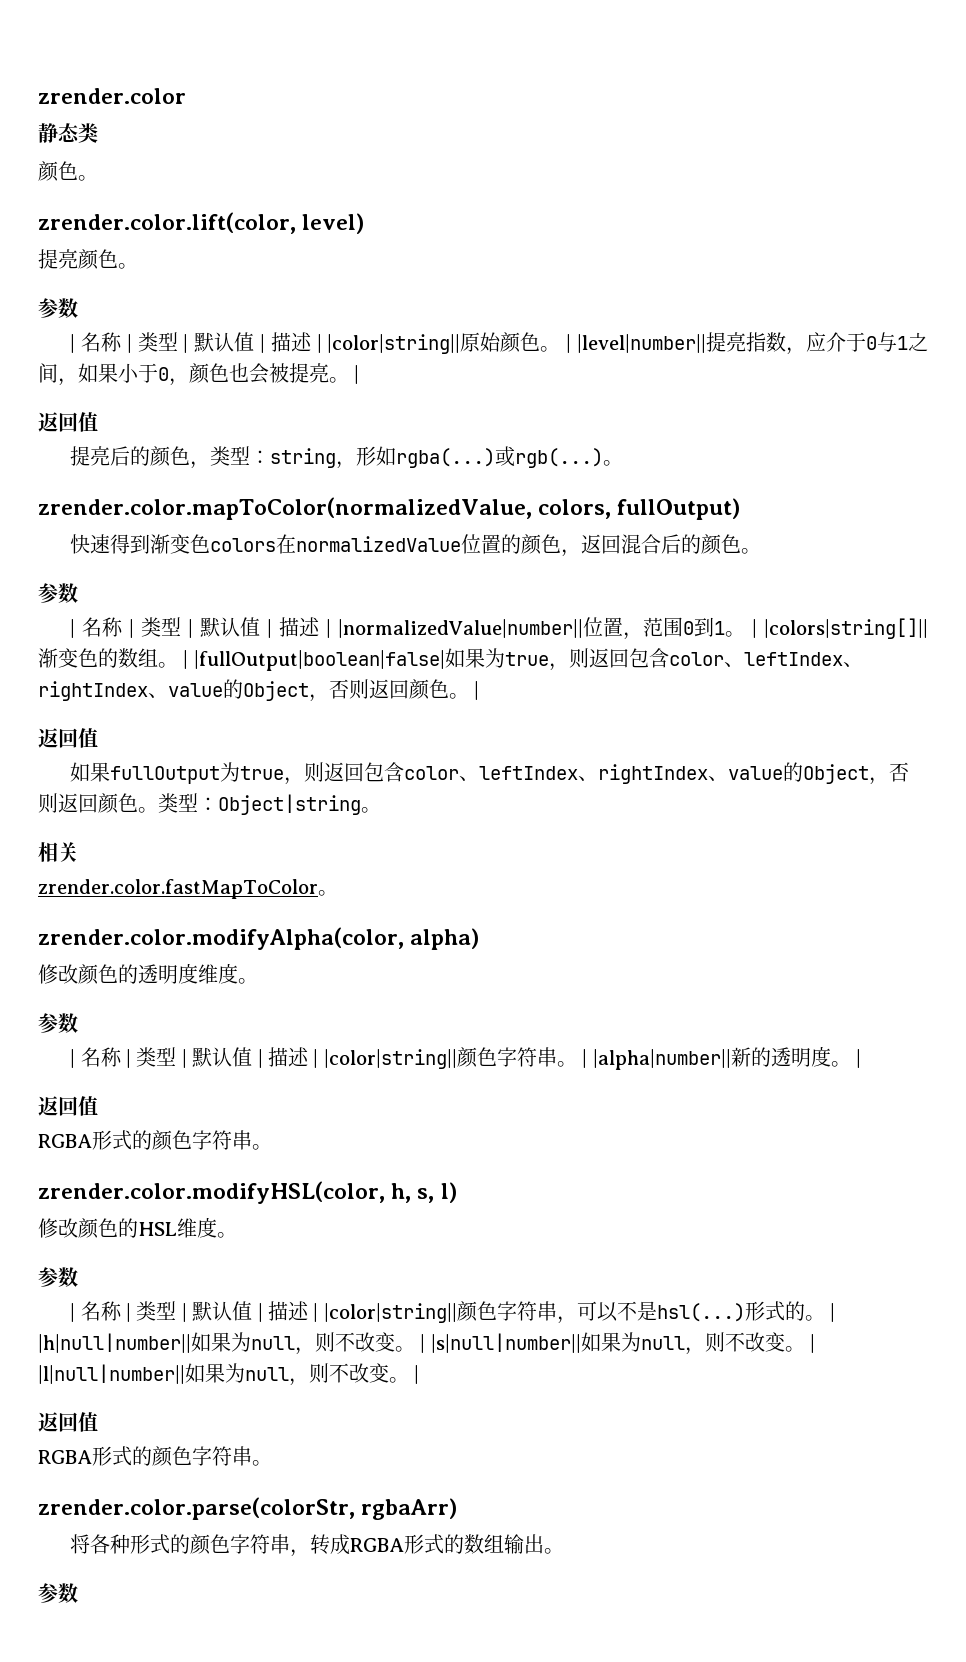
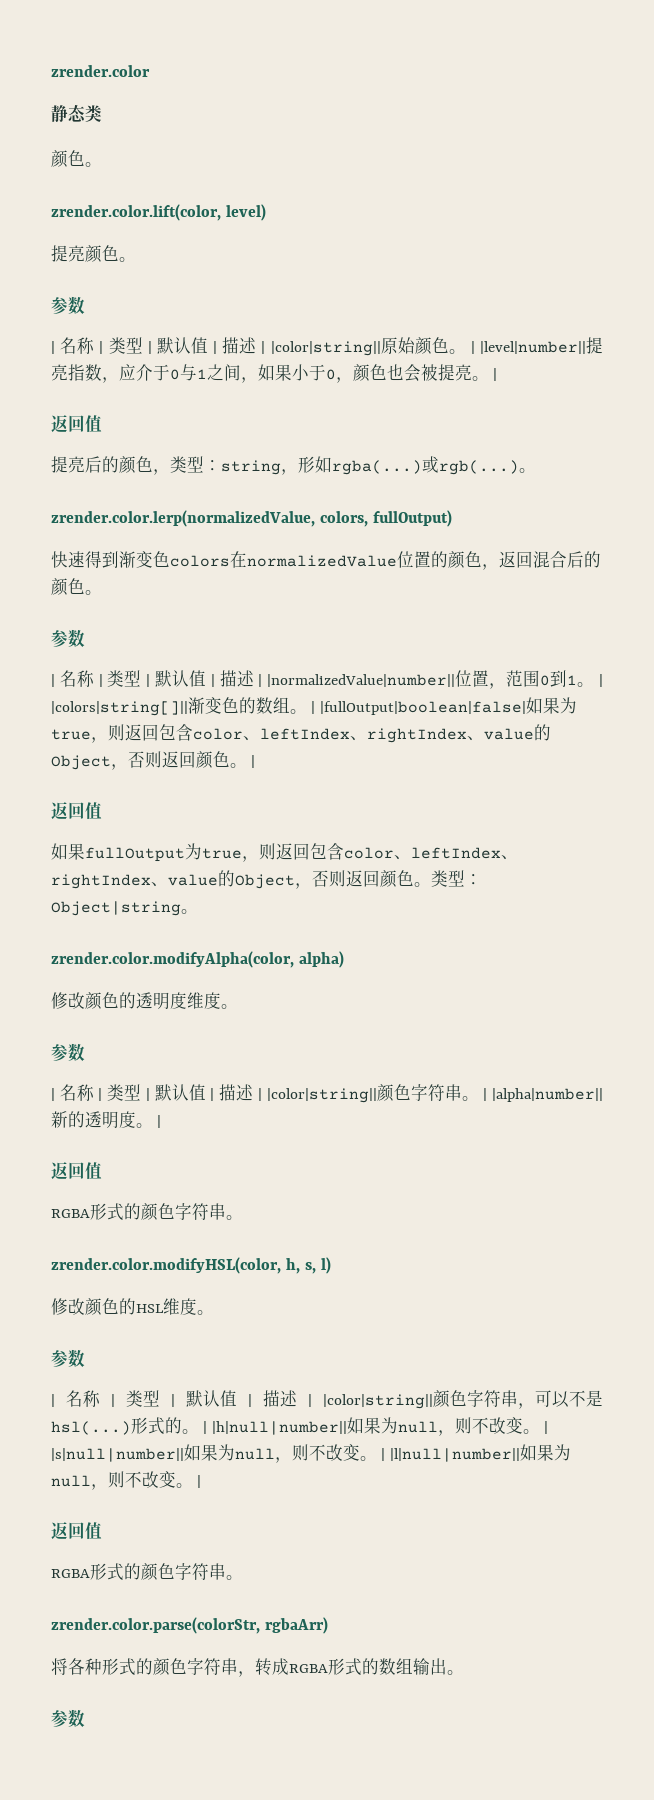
- zrender.color.mapToColor(normalizedValue, colors, fullOutput)
+ zrender.color.lerp(normalizedValue, colors, fullOutput)
- 相关
- zrender.color.fastMapToColor。

